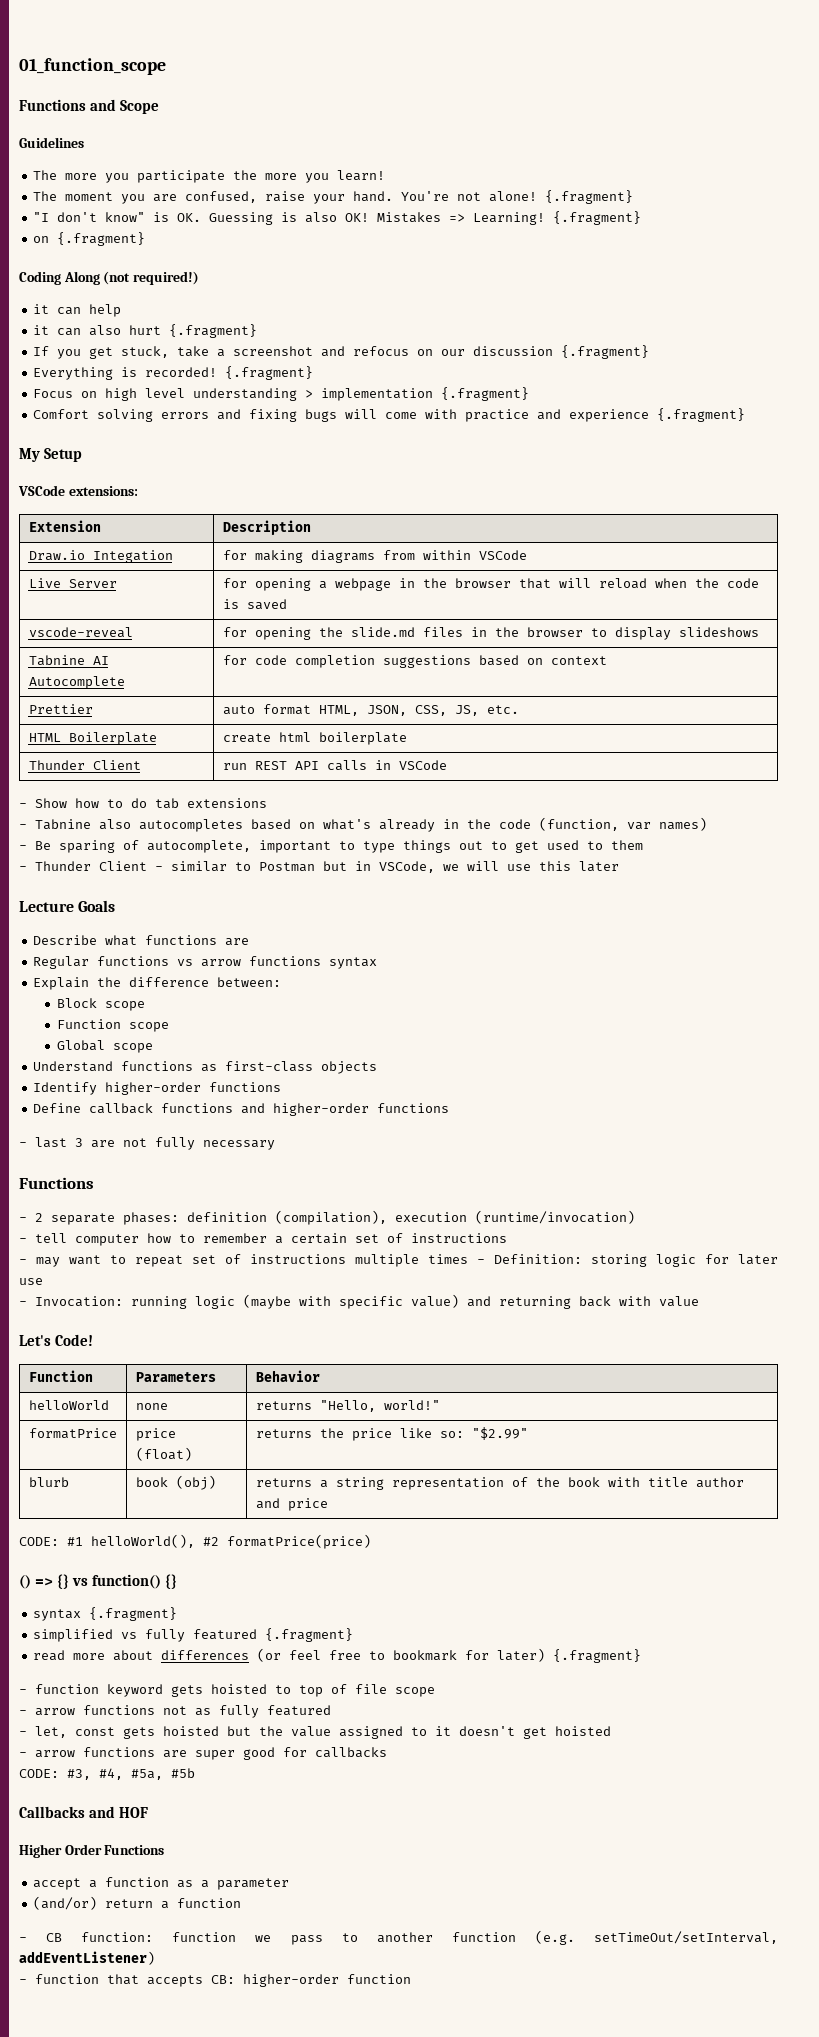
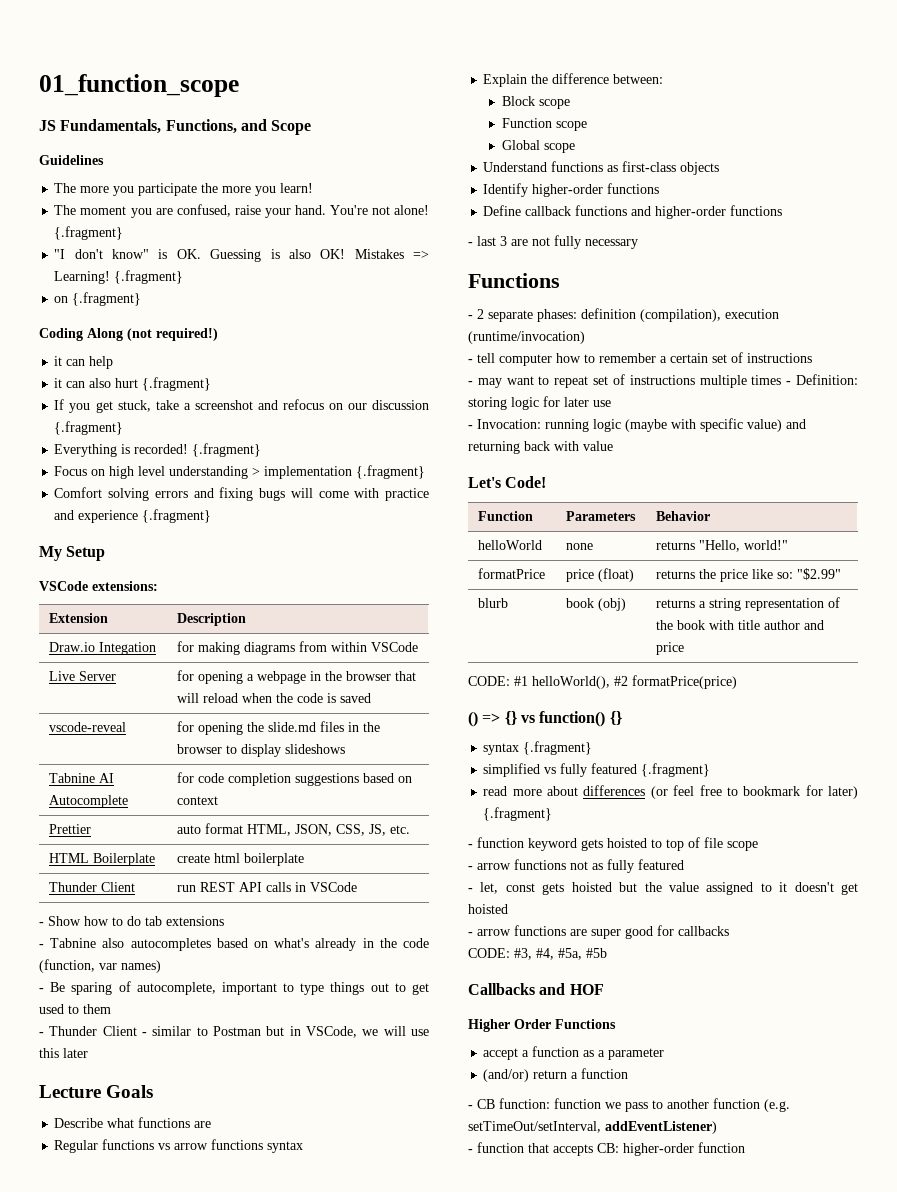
- Functions and Scope
+ JS Fundamentals, Functions, and Scope

